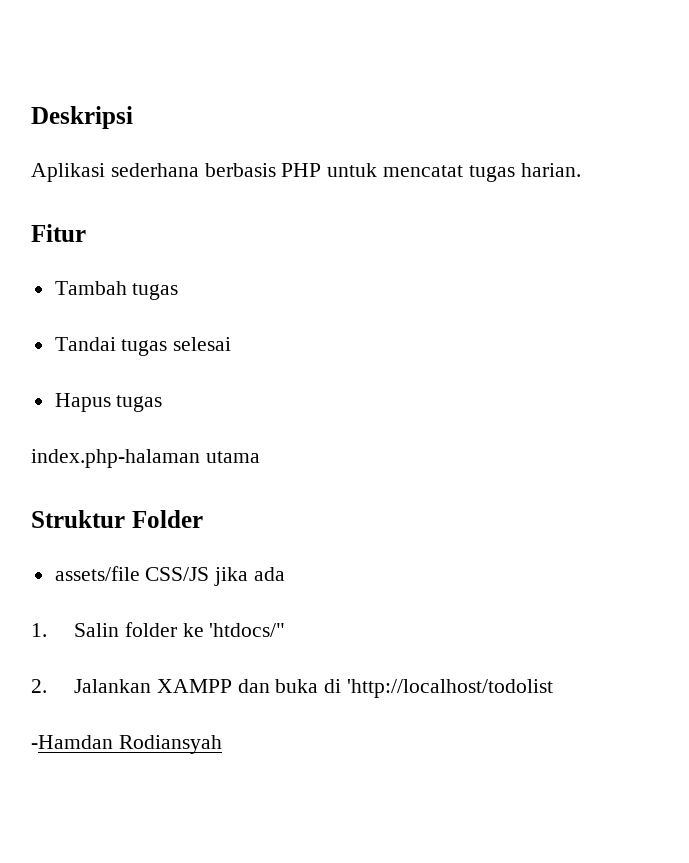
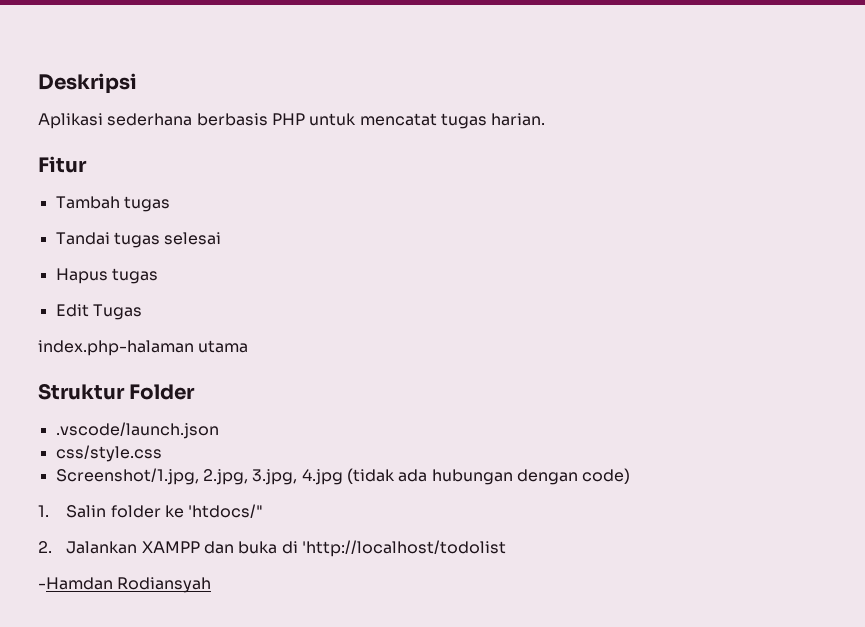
+ Edit Tugas
- assets/file CSS/JS jika ada
+ .vscode/launch.json
+ css/style.css
+ Screenshot/1.jpg, 2.jpg, 3.jpg, 4.jpg (tidak ada hubungan dengan code)

